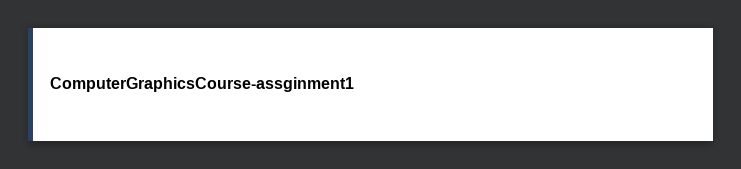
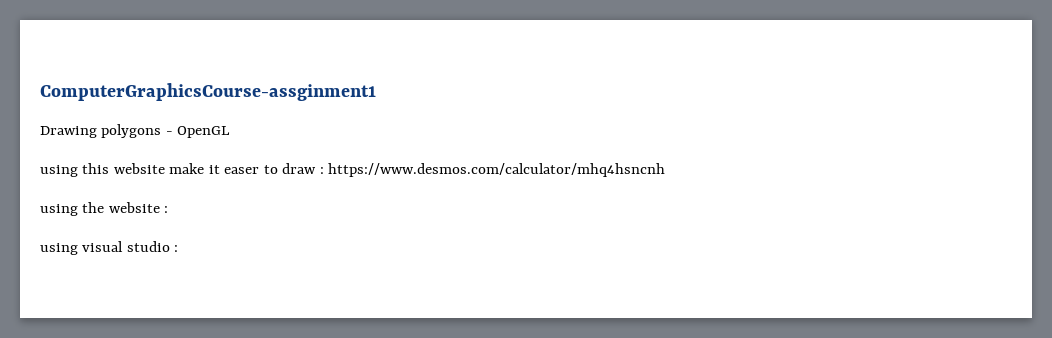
+ Drawing polygons - OpenGL
+ using this website make it easer to draw : https://www.desmos.com/calculator/mhq4hsncnh
+ using the website :
+ using visual studio :

